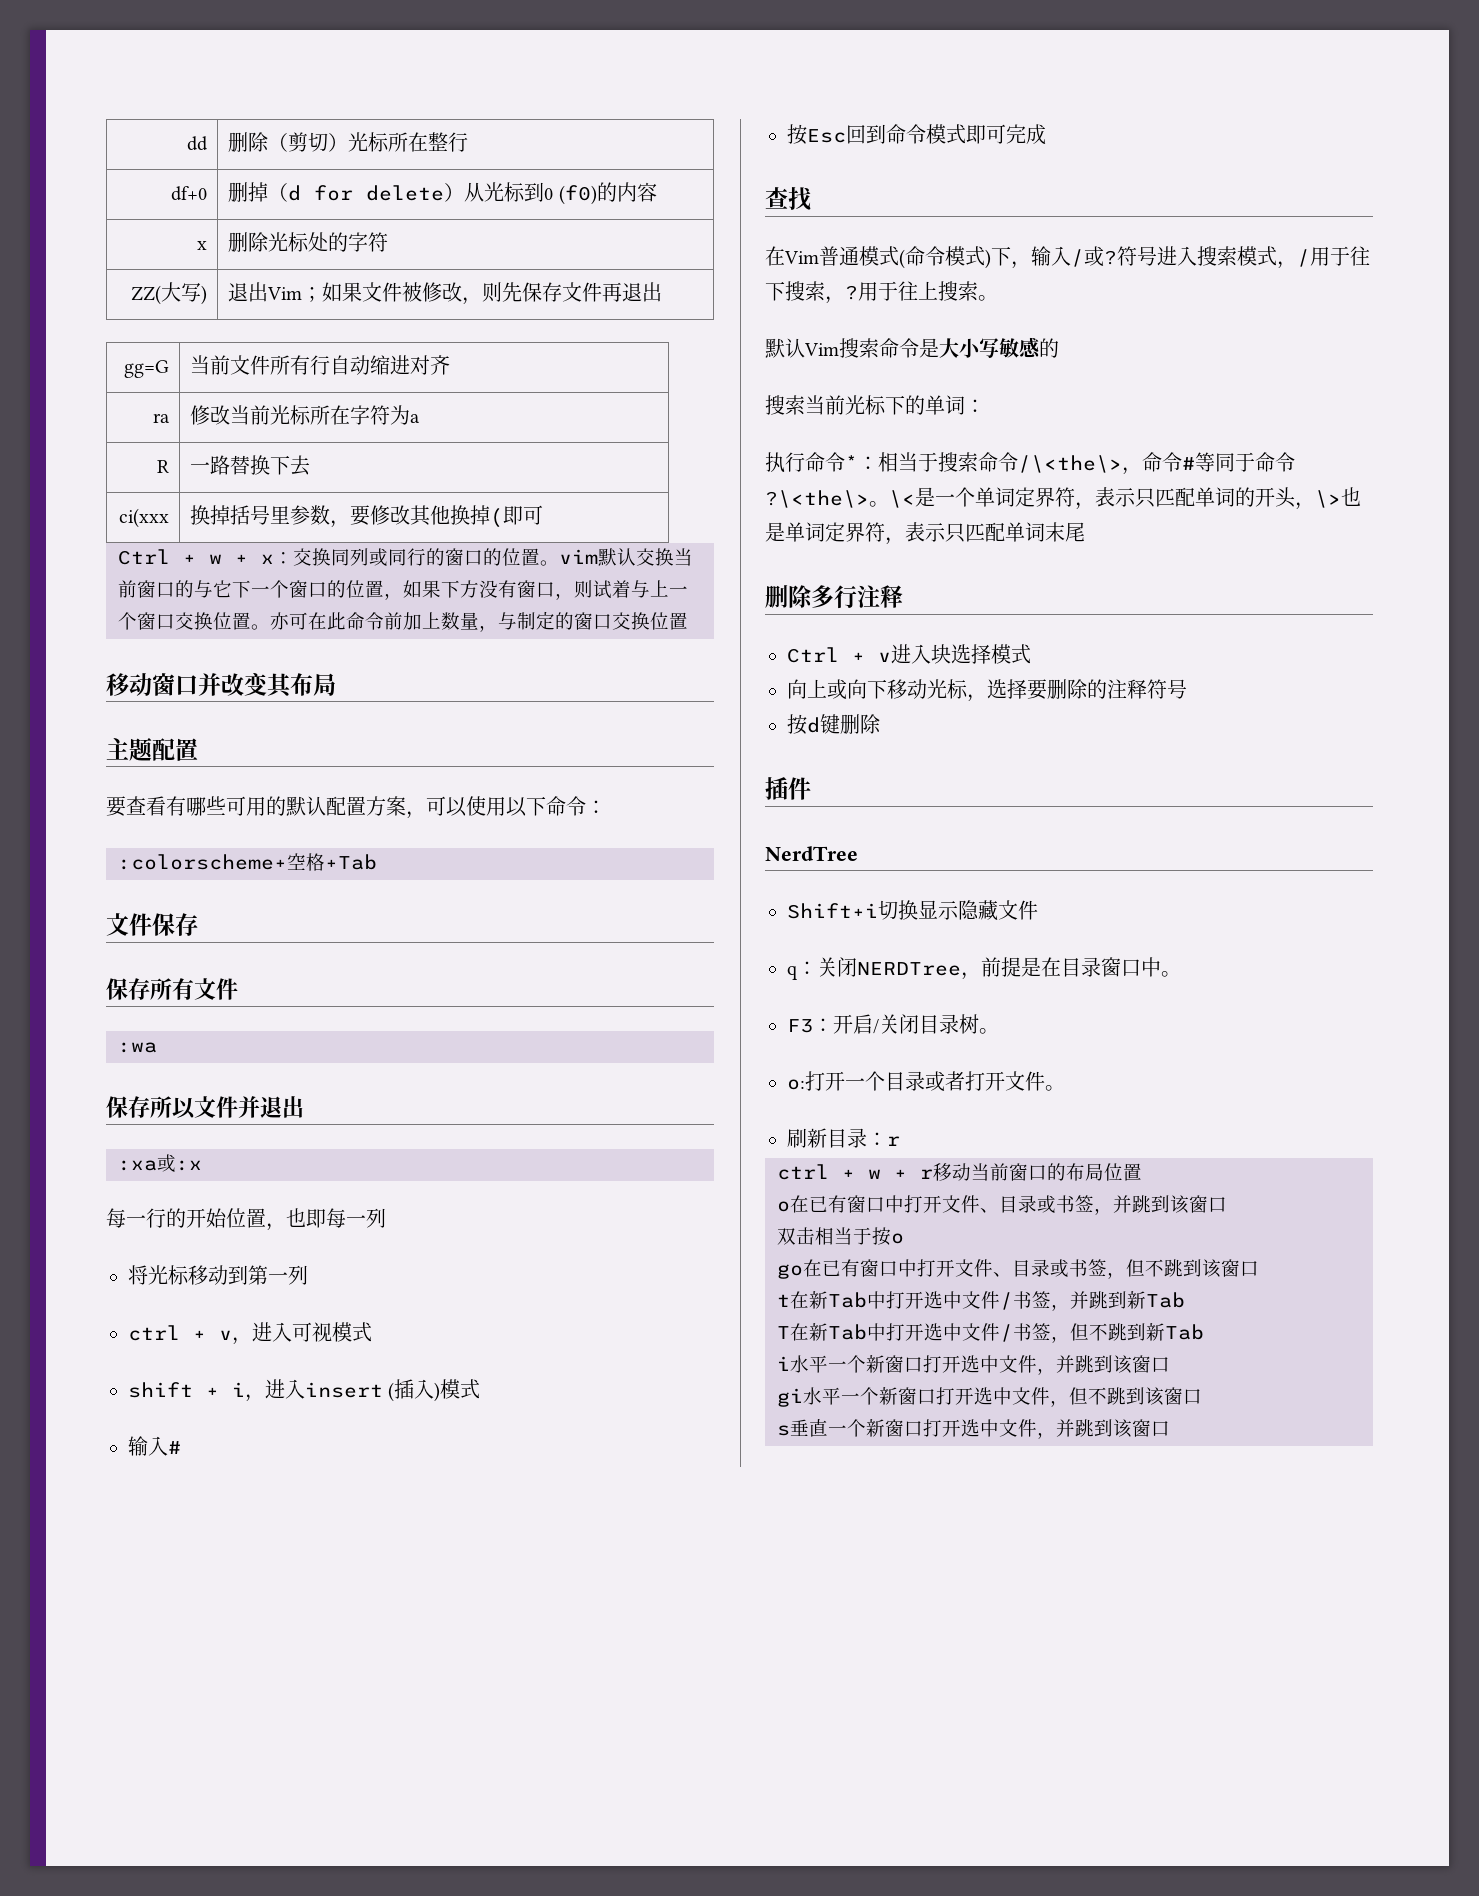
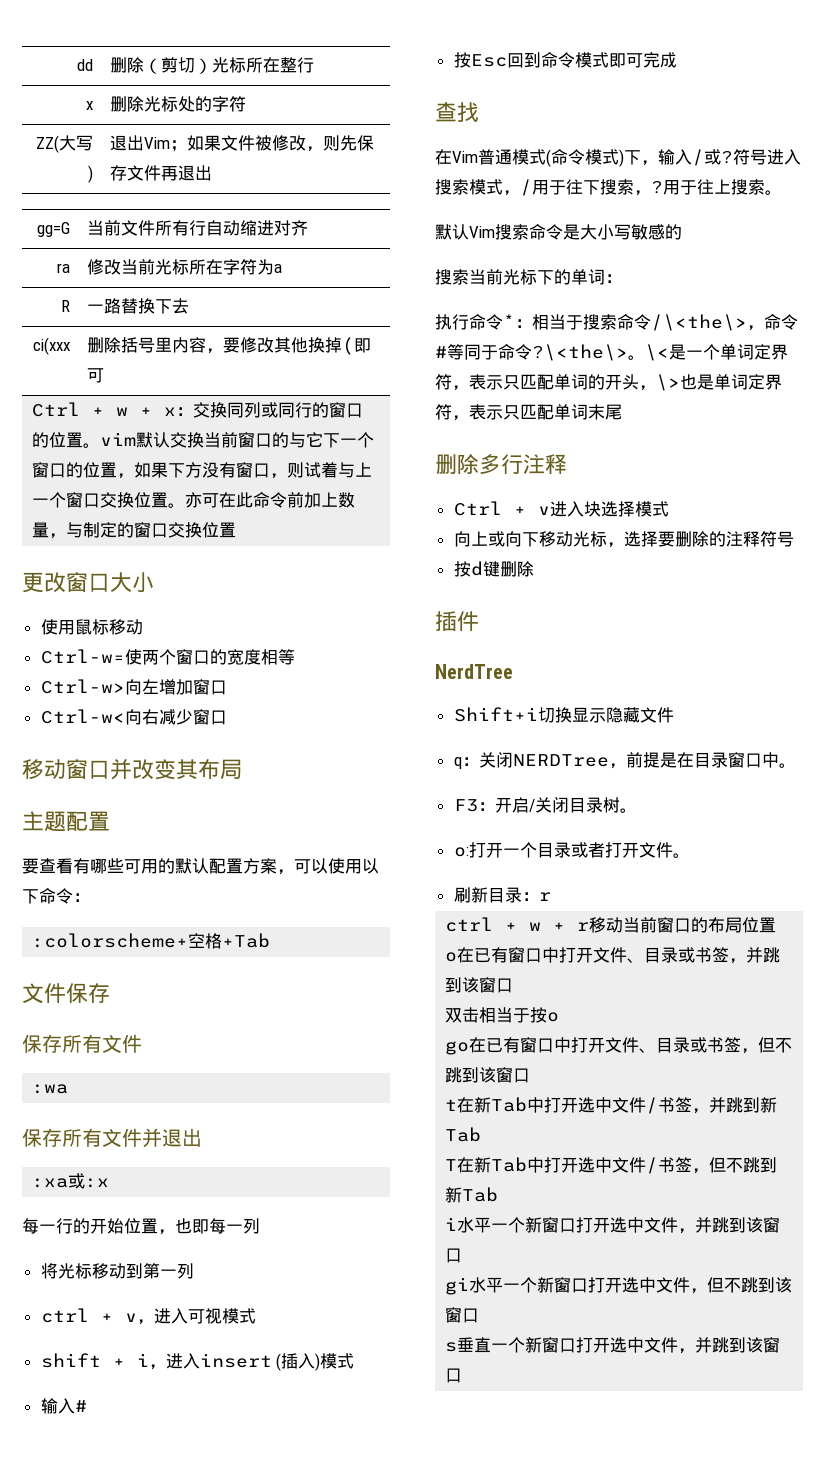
- df+0 | 删掉（d for delete）从光标到0 (f0)的内容
- ci(xxx | 换掉括号里参数，要修改其他换掉(即可
+ ci(xxx | 删除括号里内容，要修改其他换掉(即可
+ 更改窗口大小
+ 使用鼠标移动
+ Ctrl-w=使两个窗口的宽度相等
+ Ctrl-w>向左增加窗口
+ Ctrl-w<向右减少窗口
- 保存所以文件并退出
+ 保存所有文件并退出

